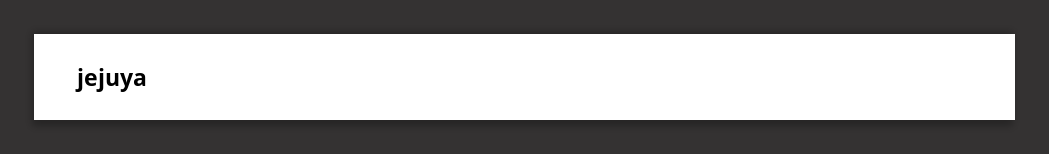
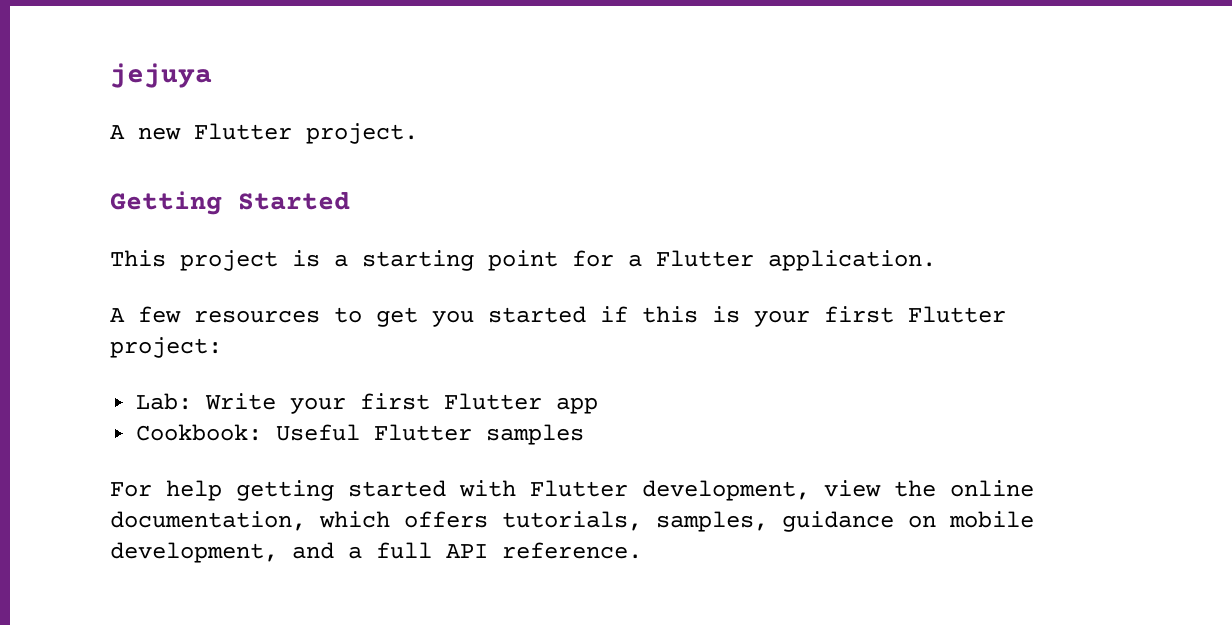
+ A new Flutter project.
+ Getting Started
+ This project is a starting point for a Flutter application.
+ A few resources to get you started if this is your first Flutter project:
+ Lab: Write your first Flutter app
+ Cookbook: Useful Flutter samples
+ For help getting started with Flutter development, view the online documentation, which offers tutorials, samples, guidance on mobile development, and a full API reference.

